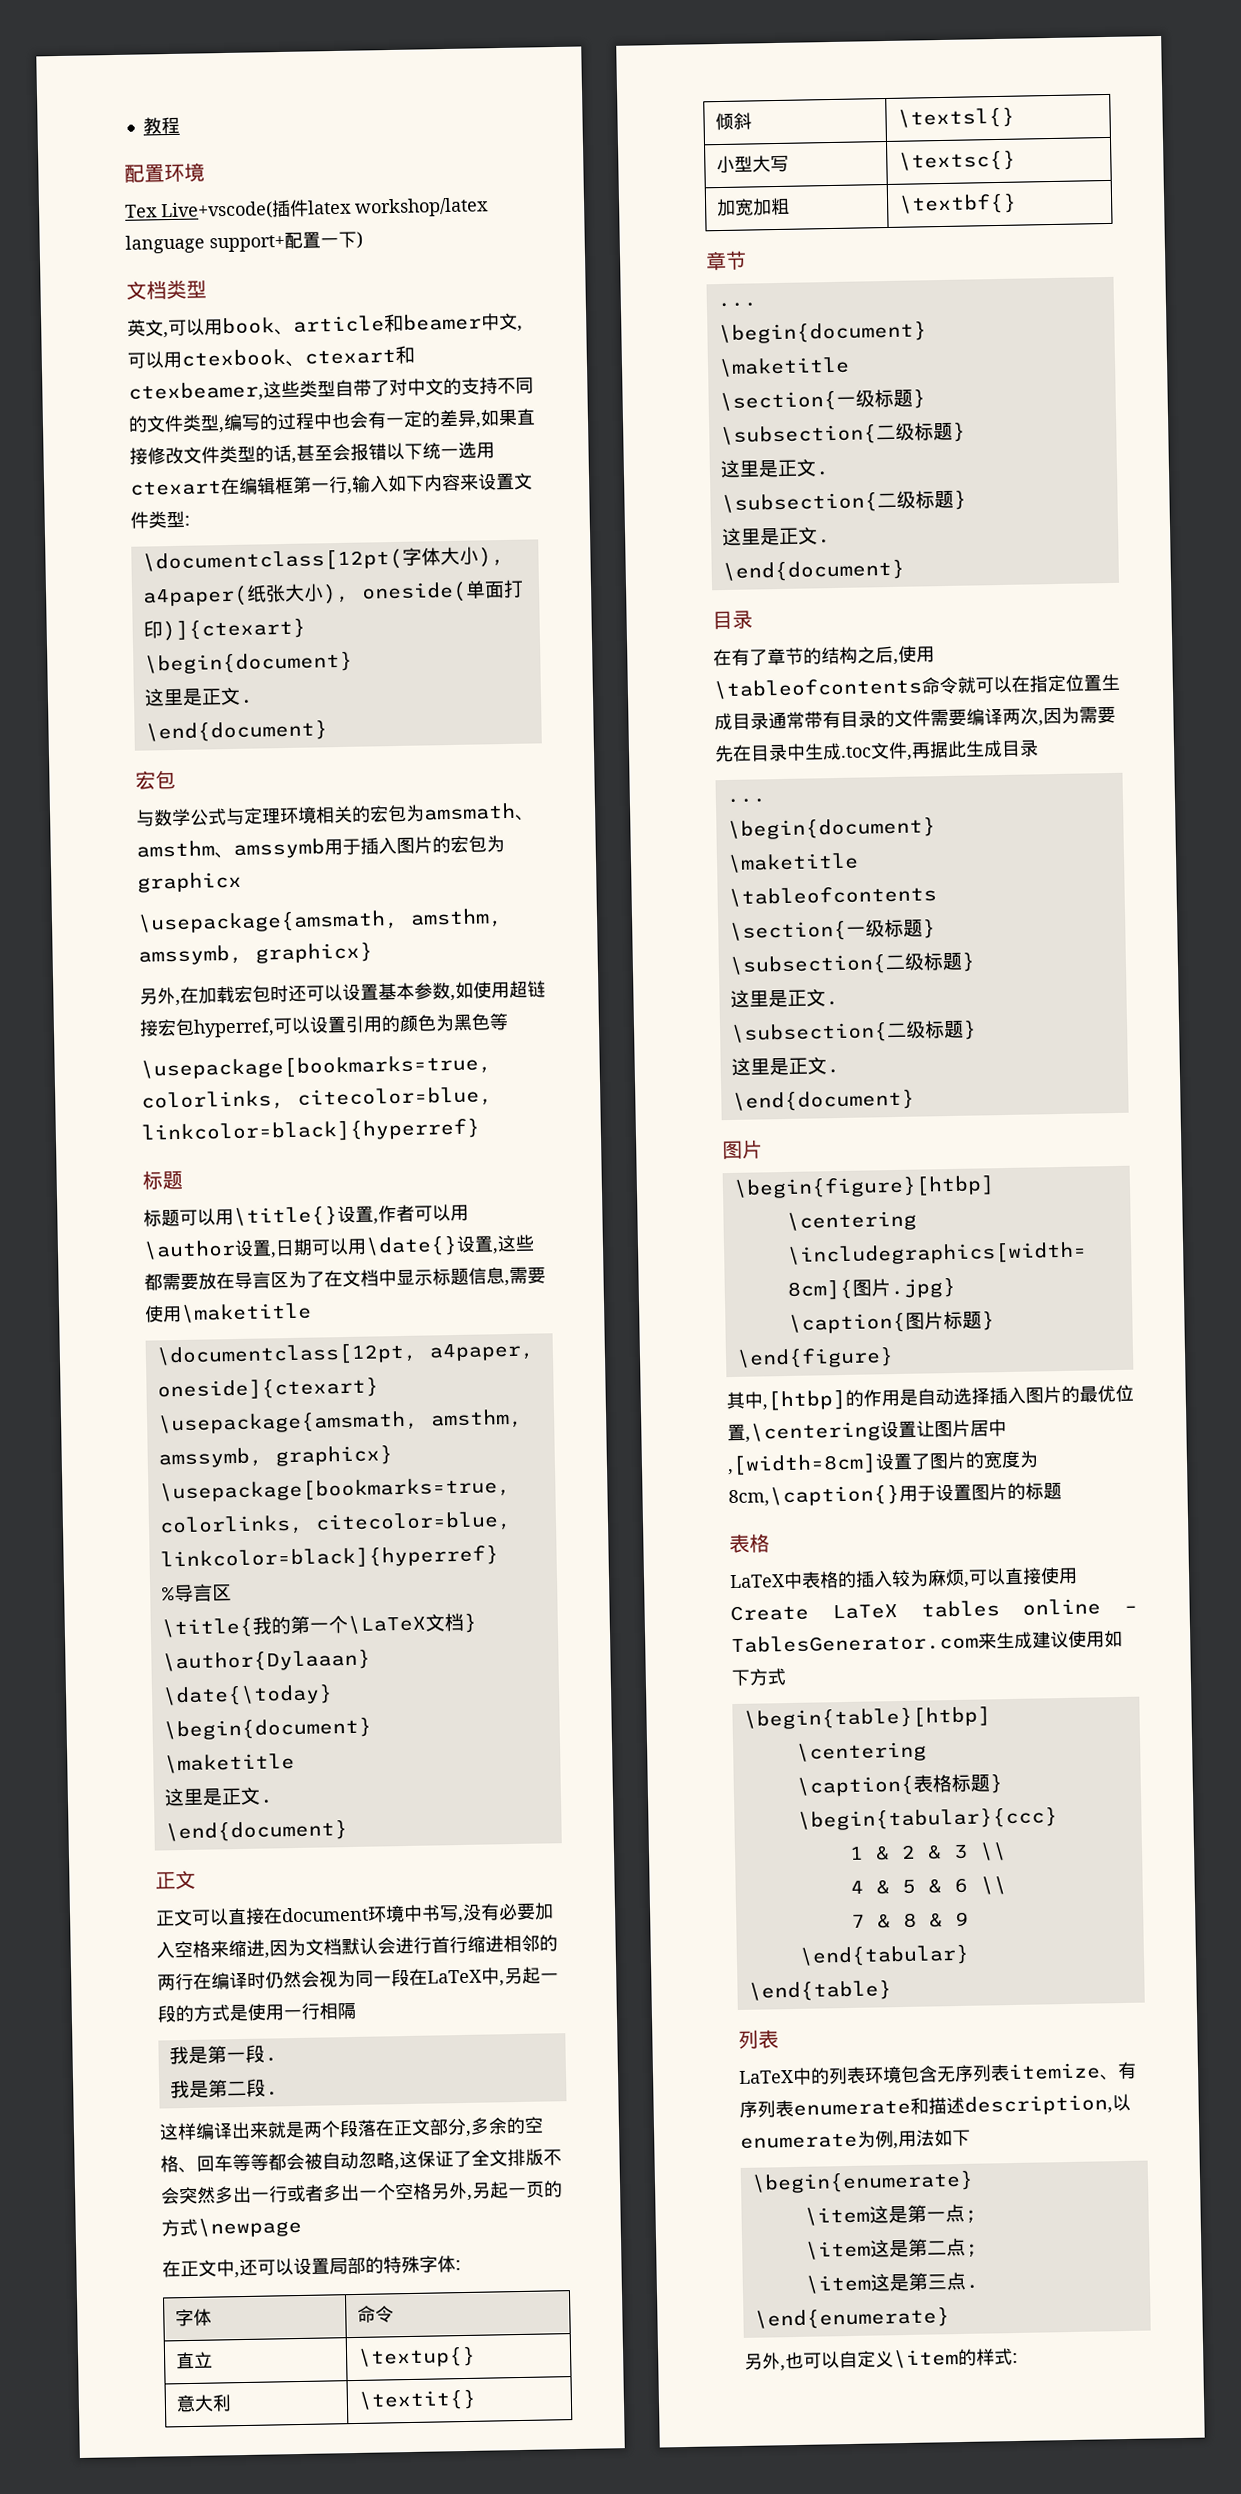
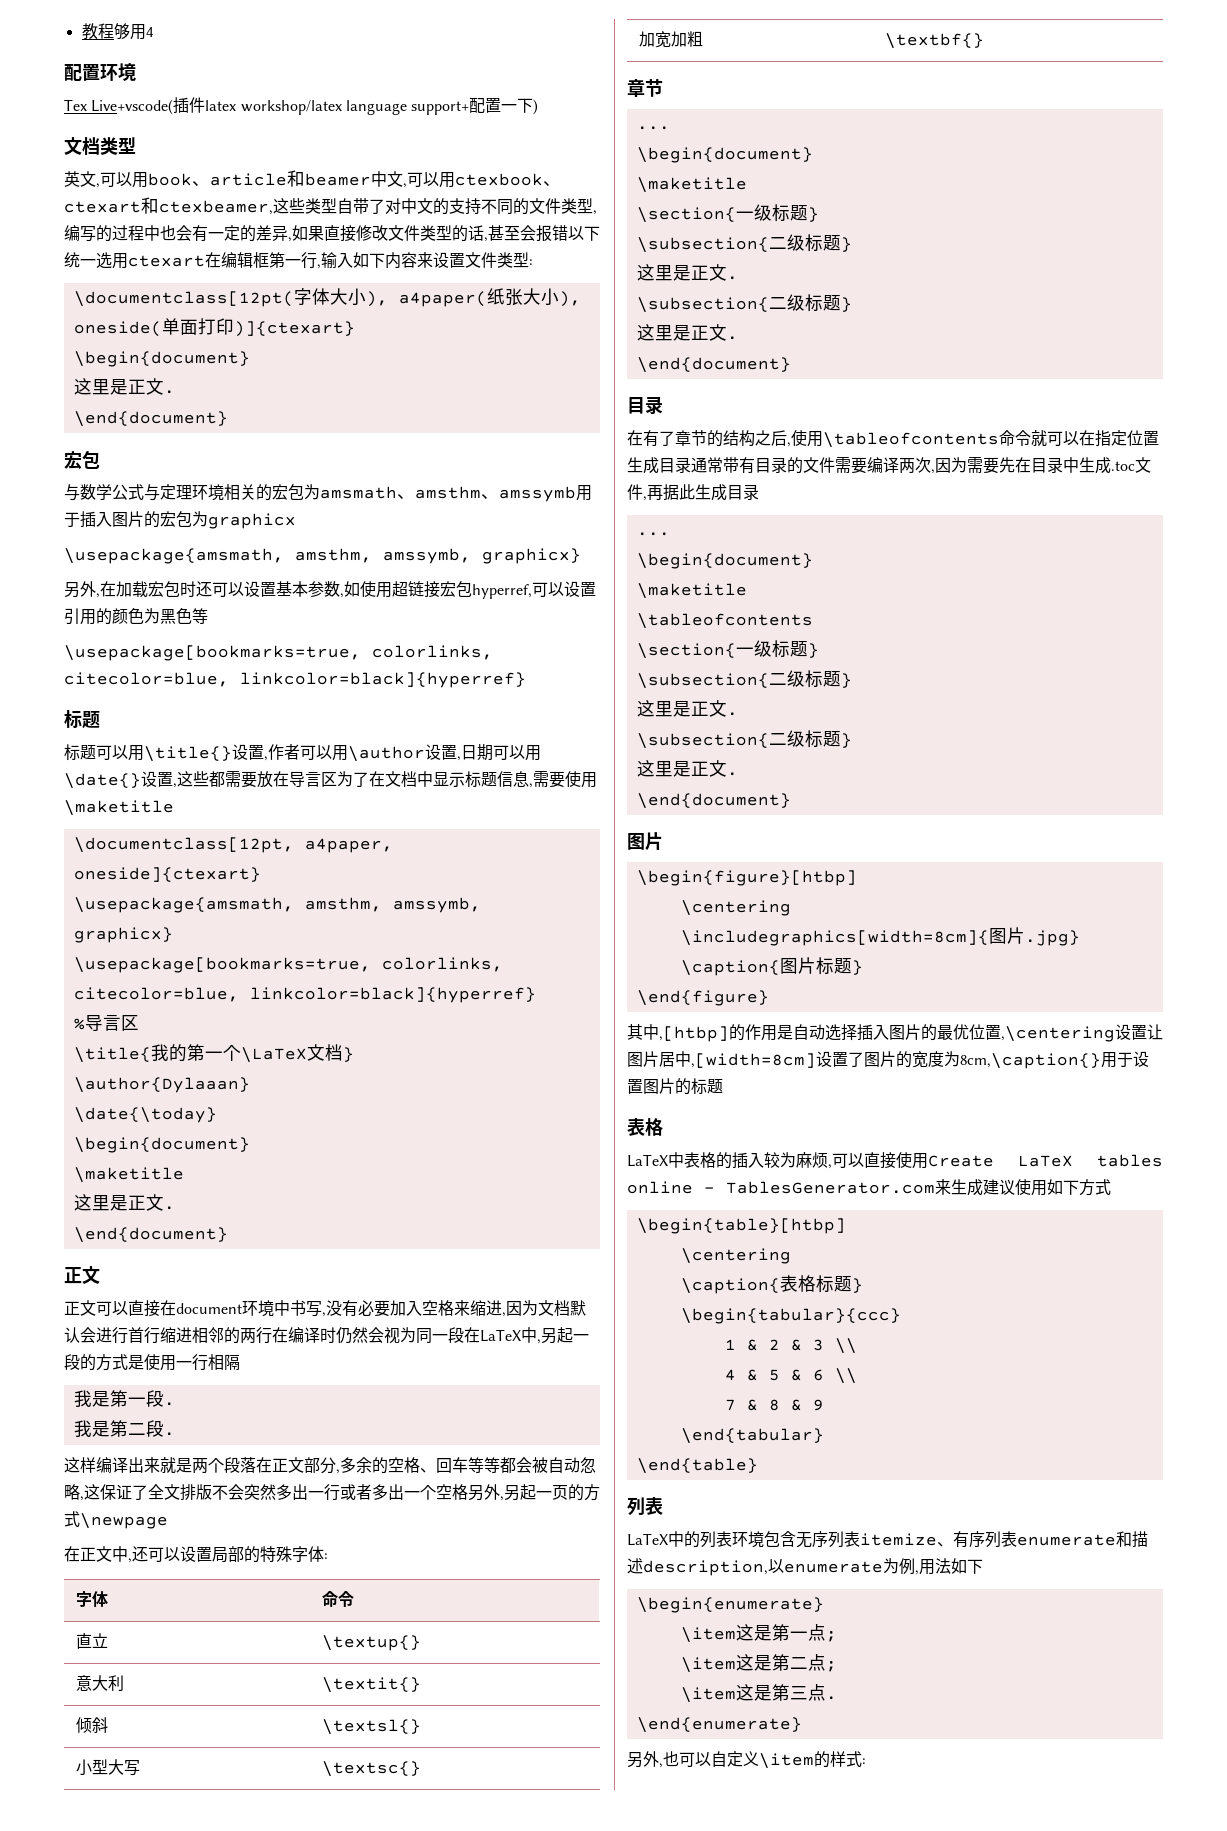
- 教程
+ 教程够用4

